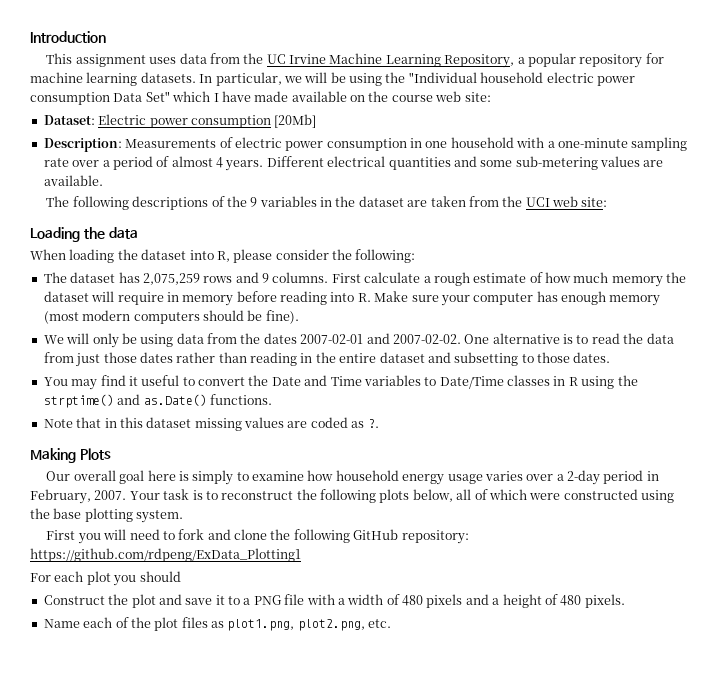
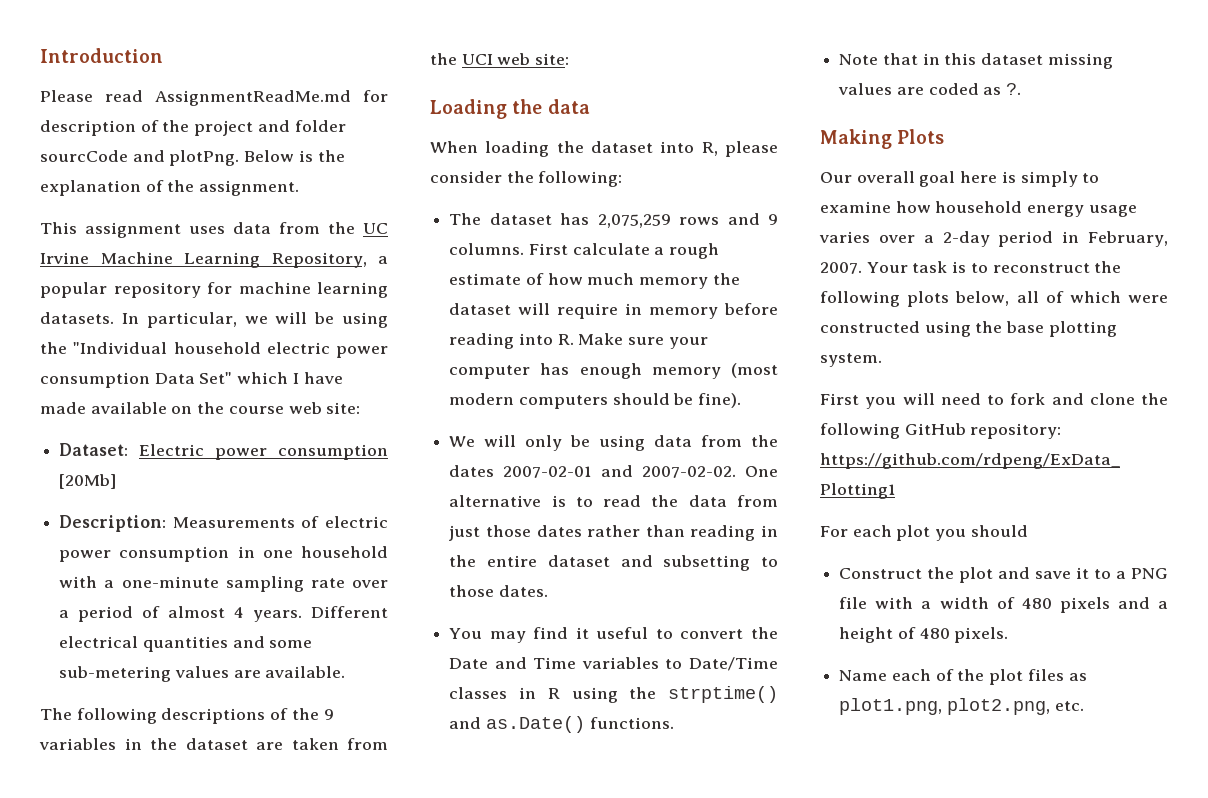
+ Please read AssignmentReadMe.md for description of the project and folder sourcCode and plotPng. Below is the explanation of the assignment.

